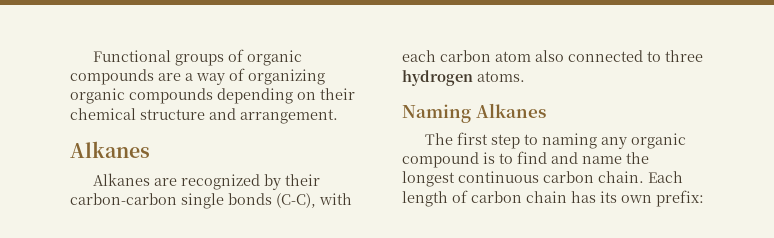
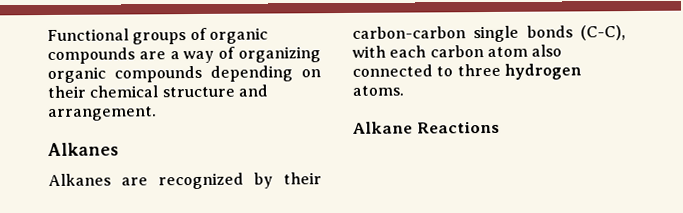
- Naming Alkanes
- The first step to naming any organic compound is to find and name the longest continuous carbon chain. Each length of carbon chain has its own prefix:
+ Alkane Reactions

